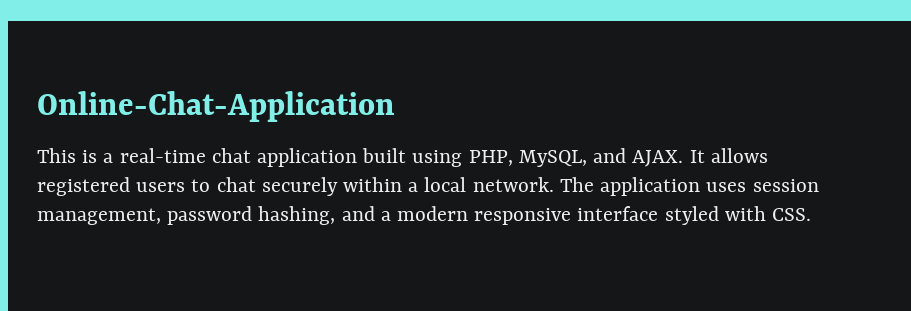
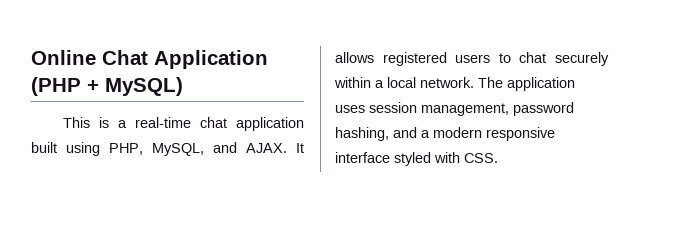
- Online-Chat-Application
+ Online Chat Application (PHP + MySQL)

